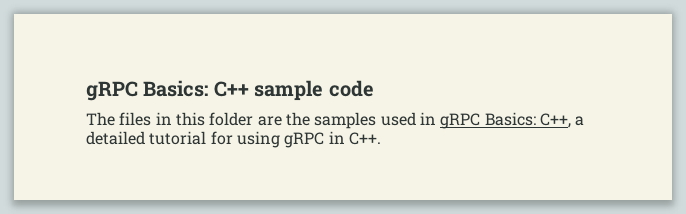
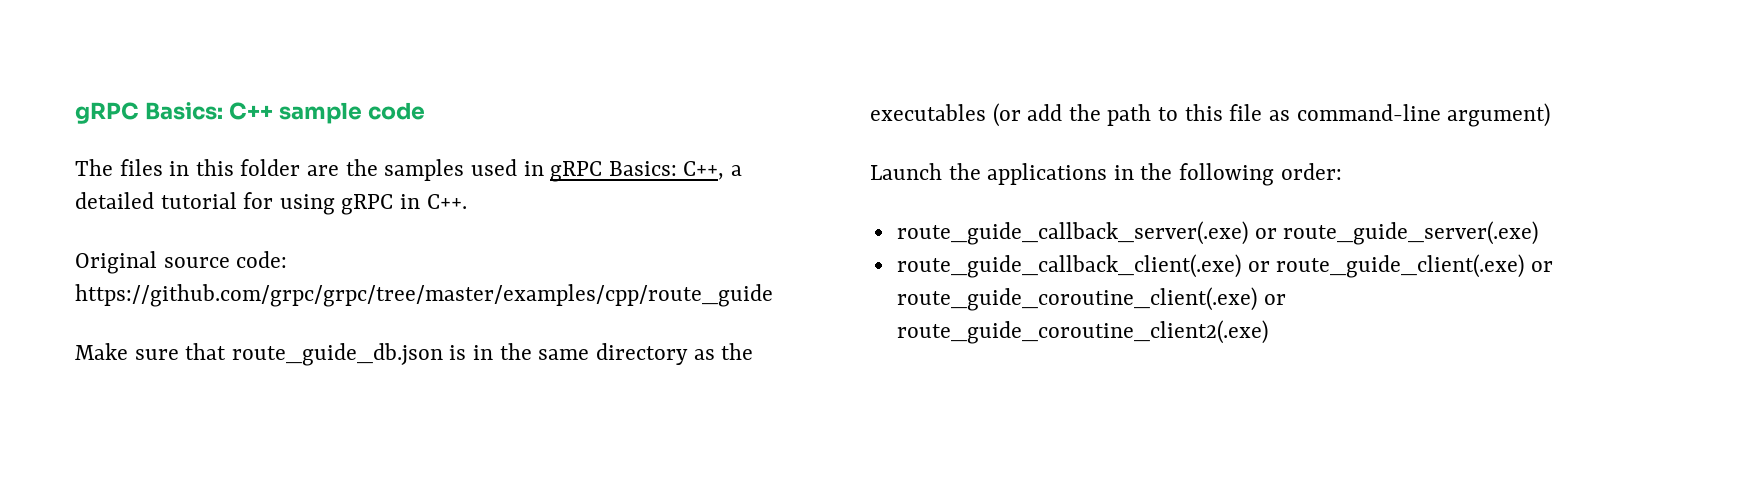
+ Original source code: https://github.com/grpc/grpc/tree/master/examples/cpp/route_guide
+ Make sure that route_guide_db.json is in the same directory as the executables (or add the path to this file as command-line argument)
+ Launch the applications in the following order:
+ route_guide_callback_server(.exe) or route_guide_server(.exe)
+ route_guide_callback_client(.exe) or route_guide_client(.exe) or route_guide_coroutine_client(.exe) or route_guide_coroutine_client2(.exe)

